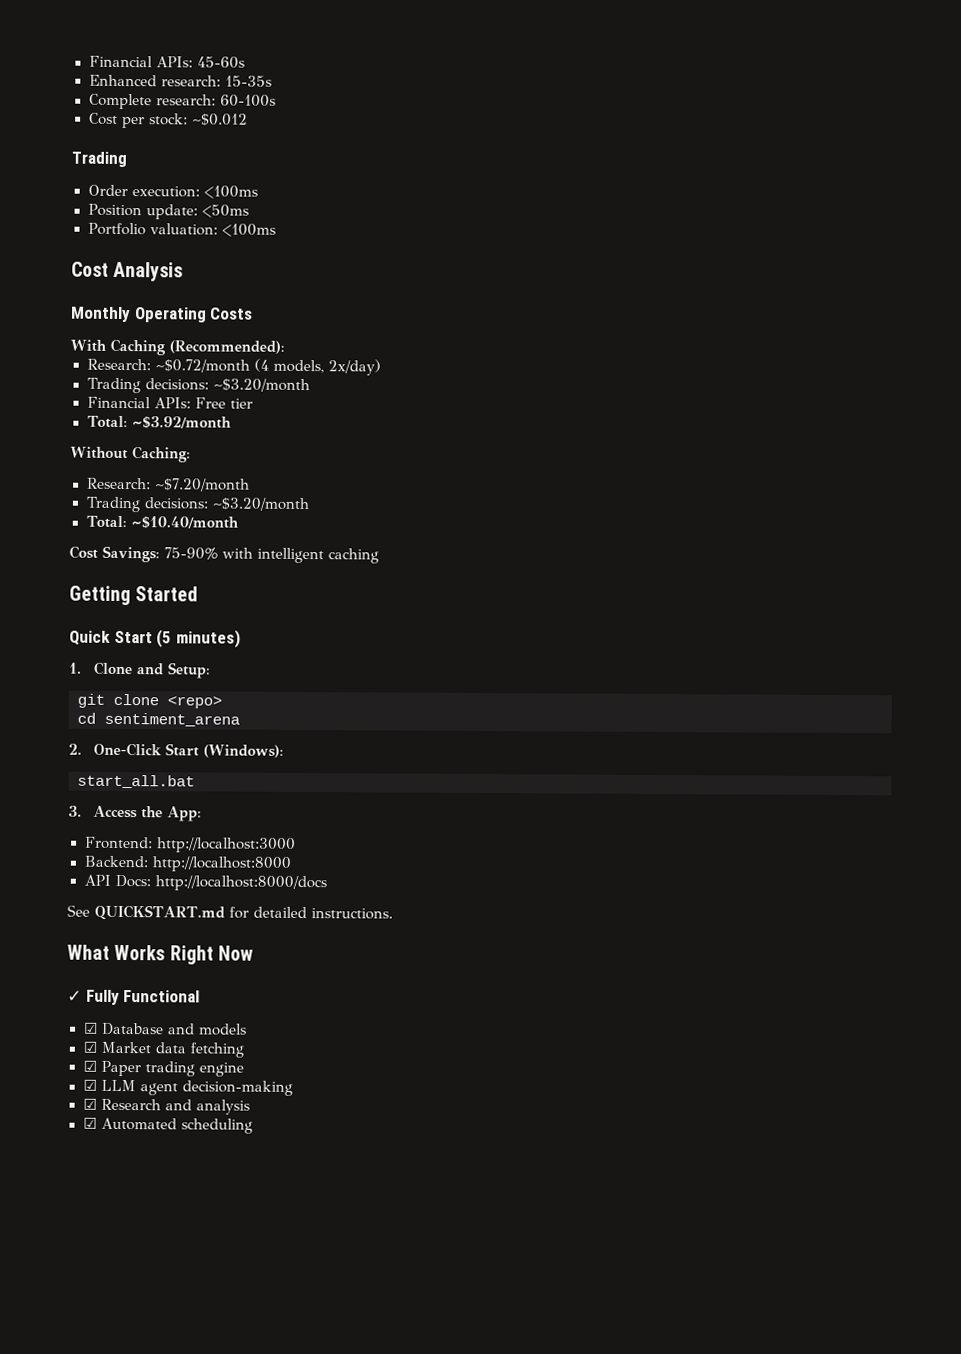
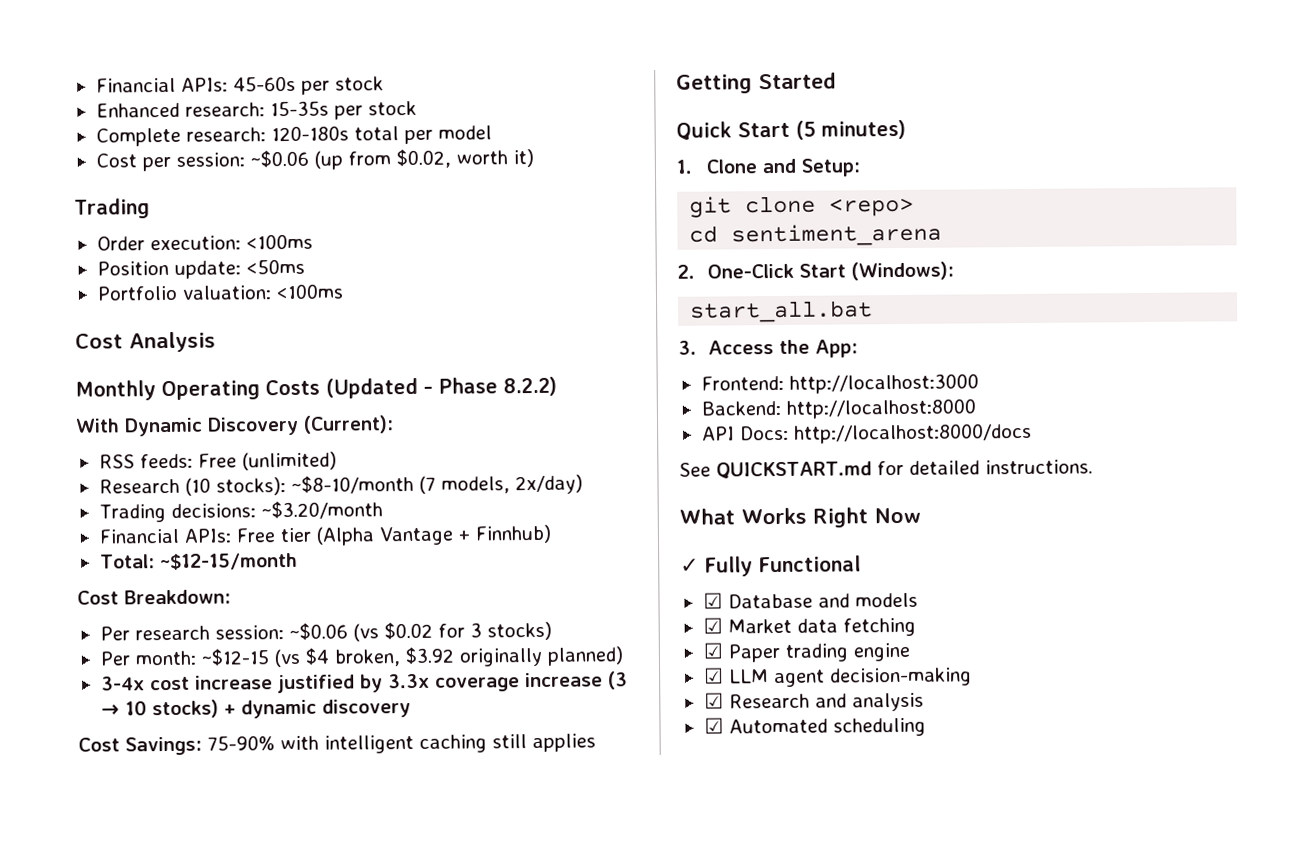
- Financial APIs: 45-60s
+ Financial APIs: 45-60s per stock
- Enhanced research: 15-35s
+ Enhanced research: 15-35s per stock
- Complete research: 60-100s
- Cost per stock: ~$0.012
+ Complete research: 120-180s total per model
+ Cost per session: ~$0.06 (up from $0.02, worth it)
- Monthly Operating Costs
- With Caching (Recommended):
- Research: ~$0.72/month (4 models, 2x/day)
+ Monthly Operating Costs (Updated - Phase 8.2.2)
+ With Dynamic Discovery (Current):
+ RSS feeds: Free (unlimited)
+ Research (10 stocks): ~$8-10/month (7 models, 2x/day)
- Financial APIs: Free tier
- Total: ~$3.92/month
- Without Caching:
- Research: ~$7.20/month
- Trading decisions: ~$3.20/month
- Total: ~$10.40/month
+ Financial APIs: Free tier (Alpha Vantage + Finnhub)
+ Total: ~$12-15/month
+ Cost Breakdown:
+ Per research session: ~$0.06 (vs $0.02 for 3 stocks)
+ Per month: ~$12-15 (vs $4 broken, $3.92 originally planned)
+ 3-4x cost increase justified by 3.3x coverage increase (3 → 10 stocks) + dynamic discovery
- Cost Savings: 75-90% with intelligent caching
+ Cost Savings: 75-90% with intelligent caching still applies

